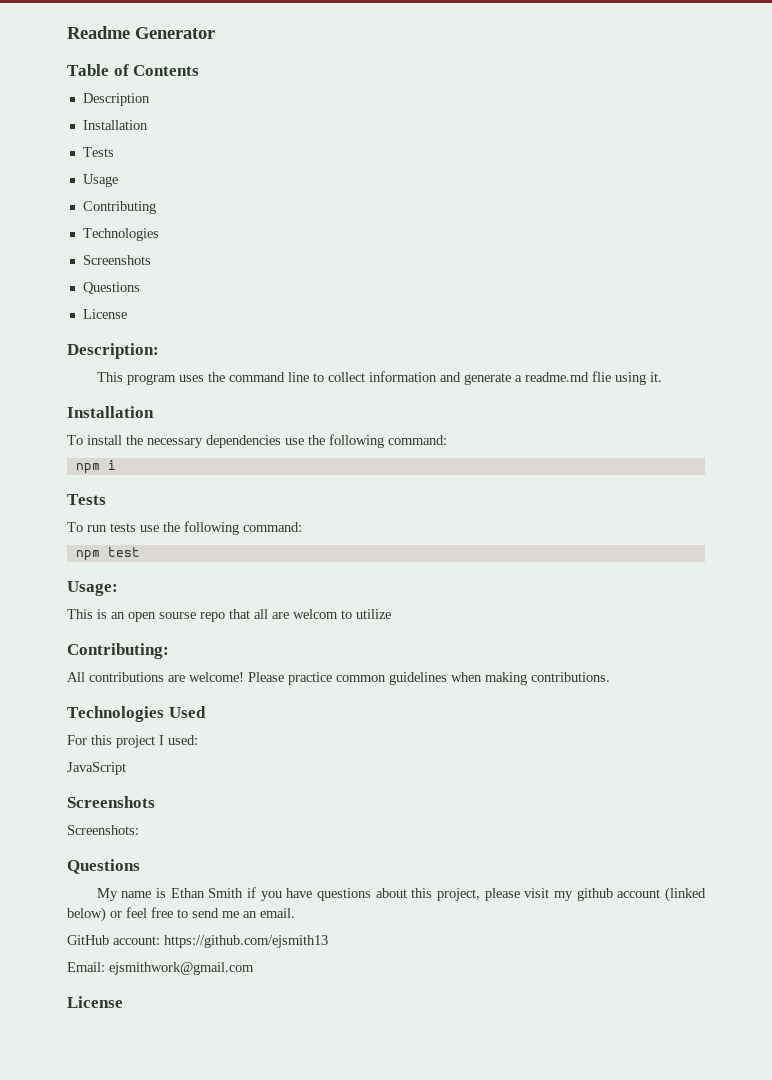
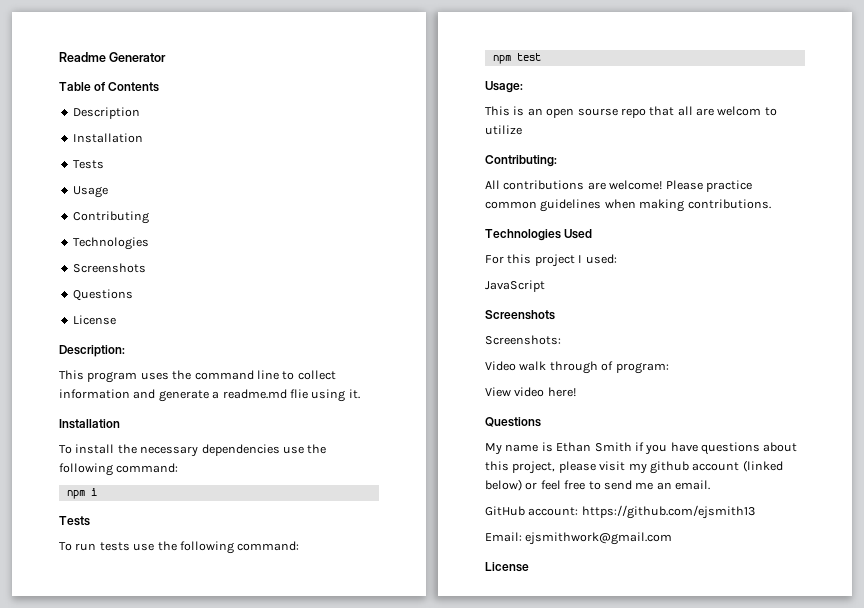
+ Video walk through of program:
+ View video here!

